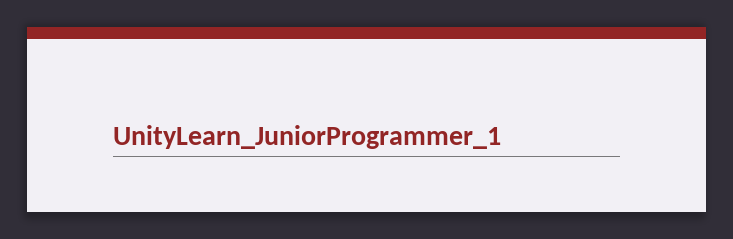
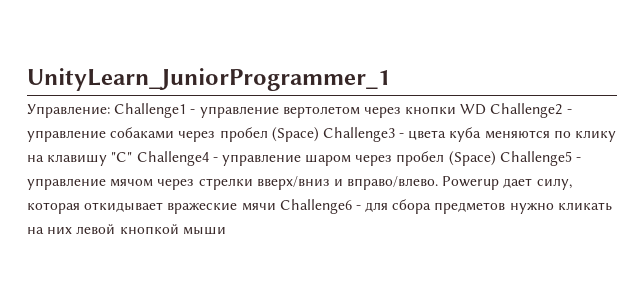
+ Управление: Challenge1 - управление вертолетом через кнопки WD Challenge2 - управление собаками через пробел (Space) Challenge3 - цвета куба меняются по клику на клавишу "C" Challenge4 - управление шаром через пробел (Space) Challenge5 - управление мячом через стрелки вверх/вниз и вправо/влево. Powerup дает силу, которая откидывает вражеские мячи Challenge6 - для сбора предметов нужно кликать на них левой кнопкой мыши

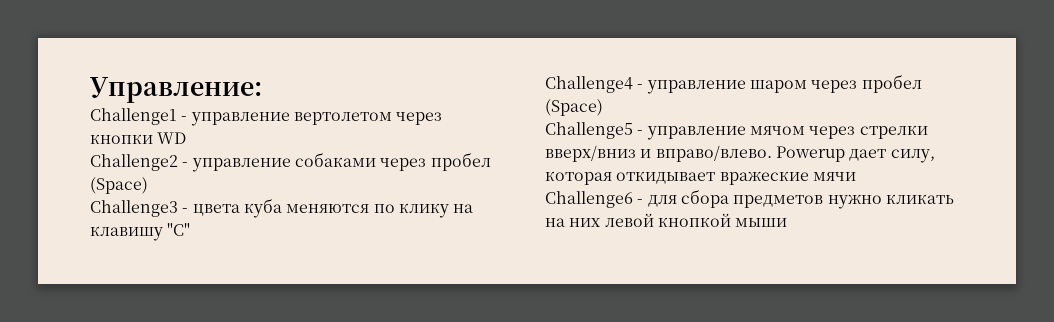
- UnityLearn_JuniorProgrammer_1
- Управление: Challenge1 - управление вертолетом через кнопки WD Challenge2 - управление собаками через пробел (Space) Challenge3 - цвета куба меняются по клику на клавишу "C" Challenge4 - управление шаром через пробел (Space) Challenge5 - управление мячом через стрелки вверх/вниз и вправо/влево.
+ Управление:
+ Challenge1 - управление вертолетом через кнопки WD
+ Challenge2 - управление собаками через пробел (Space)
+ Challenge3 - цвета куба меняются по клику на клавишу "C"
+ Challenge4 - управление шаром через пробел (Space)
+ Challenge5 - управление мячом через стрелки вверх/вниз и вправо/влево.
- Powerup дает силу, которая откидывает вражеские мячи Challenge6 - для сбора предметов нужно кликать на них левой кнопкой мыши
+ Powerup дает силу, которая откидывает вражеские мячи
+ Challenge6 - для сбора предметов нужно кликать на них левой кнопкой мыши

